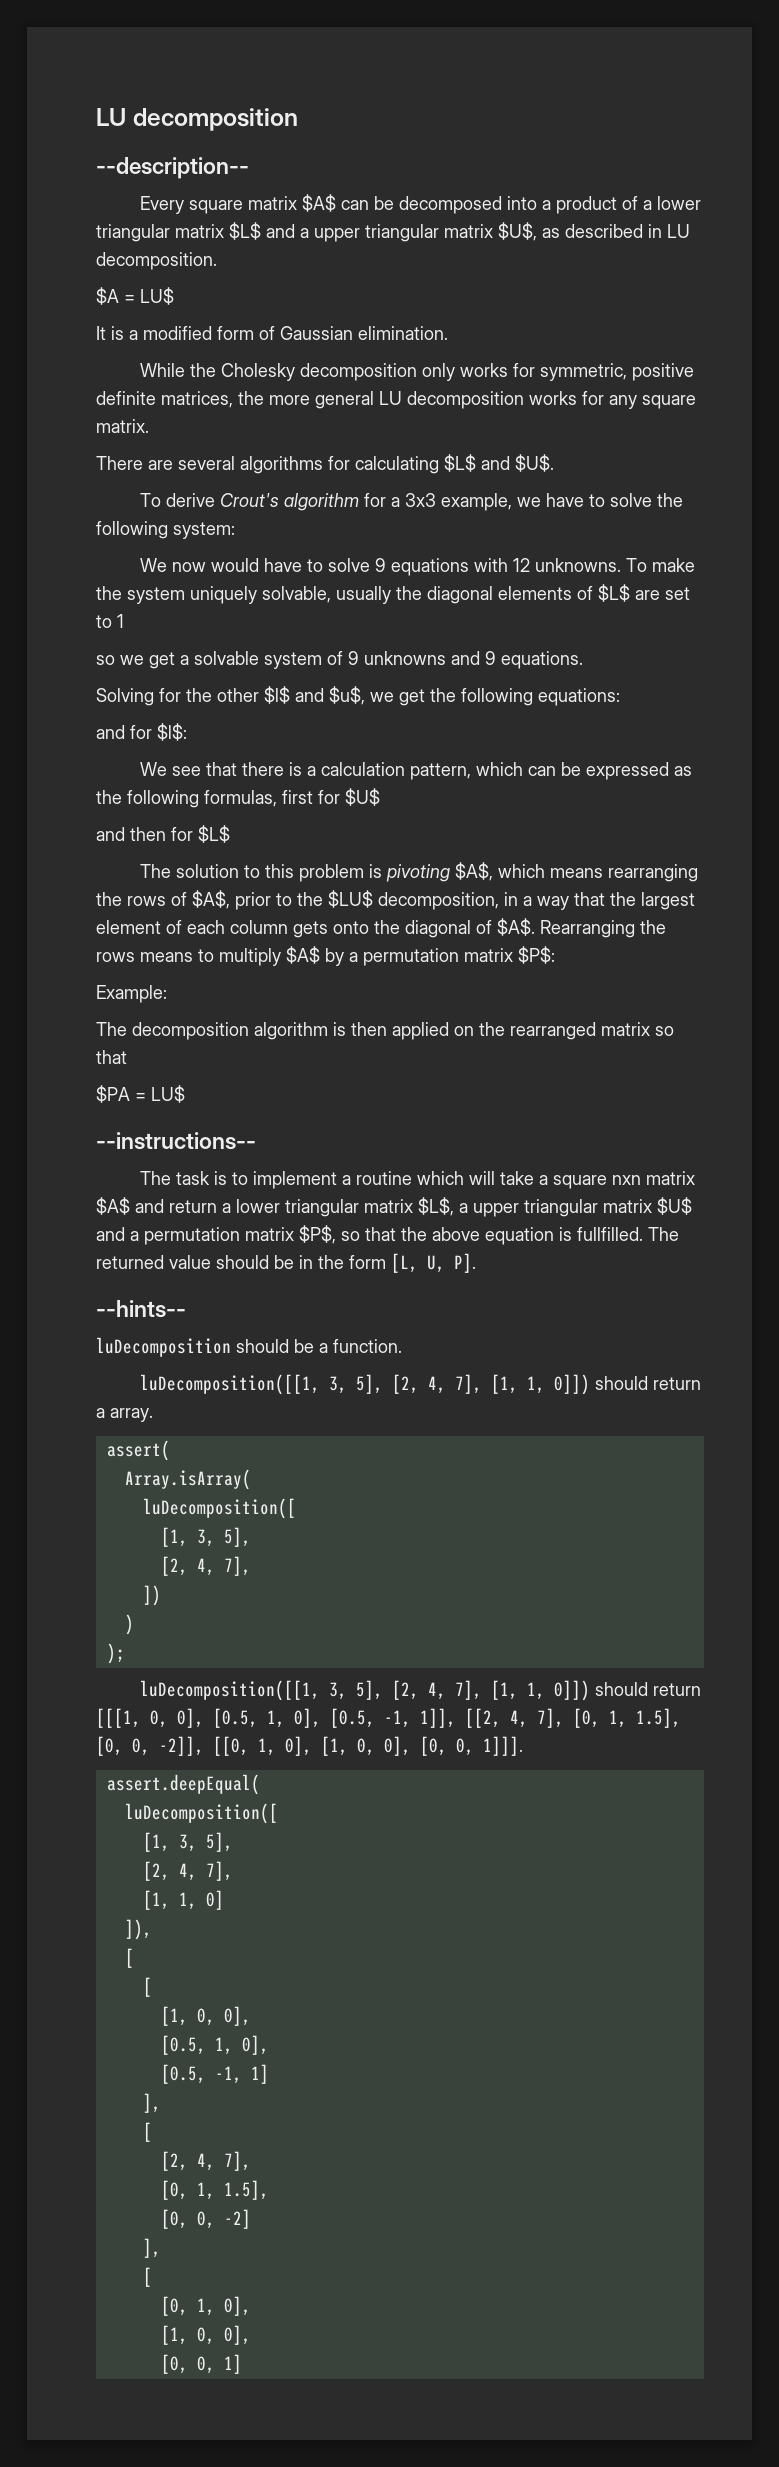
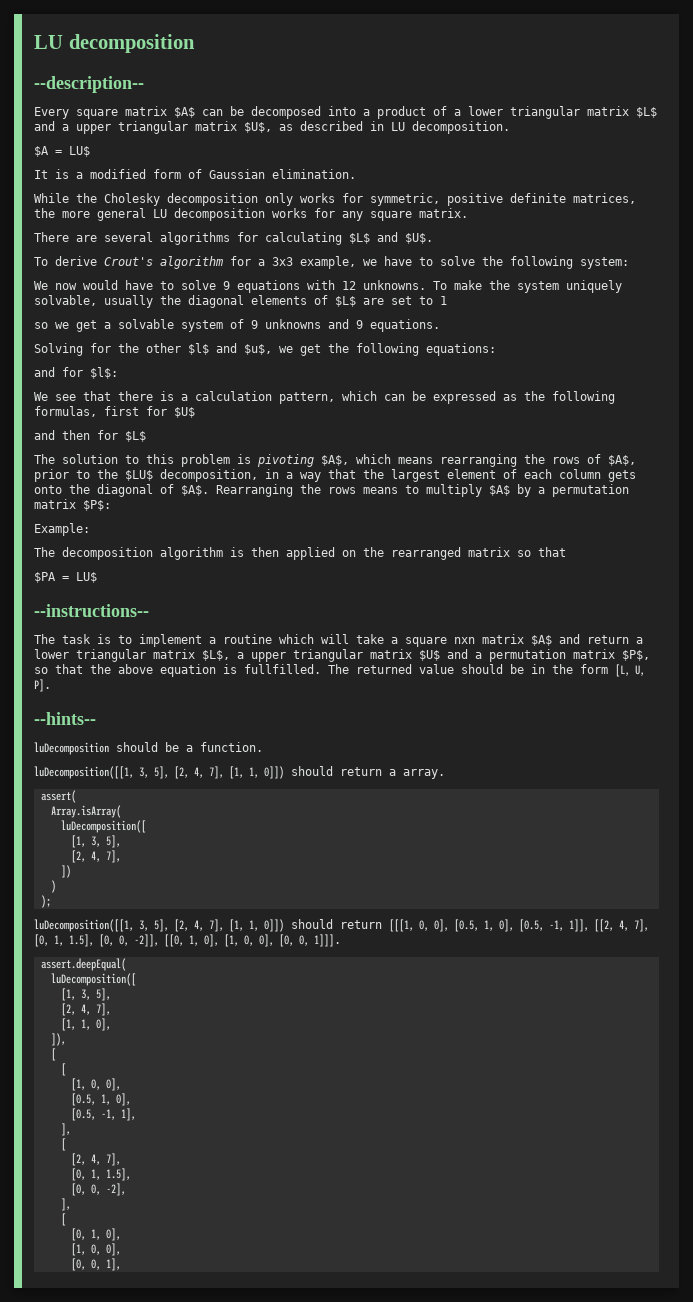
- [1, 1, 0]
+ [1, 1, 0],
- [0.5, -1, 1]
+ [0.5, -1, 1],
- [0, 0, -2]
+ [0, 0, -2],
- [0, 0, 1]
+ [0, 0, 1],

